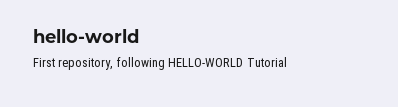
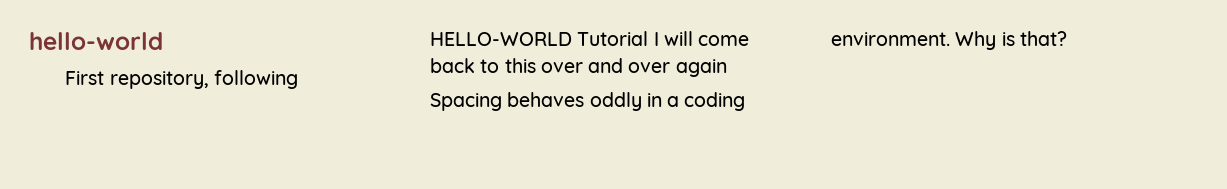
- First repository, following HELLO-WORLD Tutorial
+ First repository, following HELLO-WORLD Tutorial I will come back to this over and over again
+ Spacing behaves oddly in a coding environment. Why is that?

